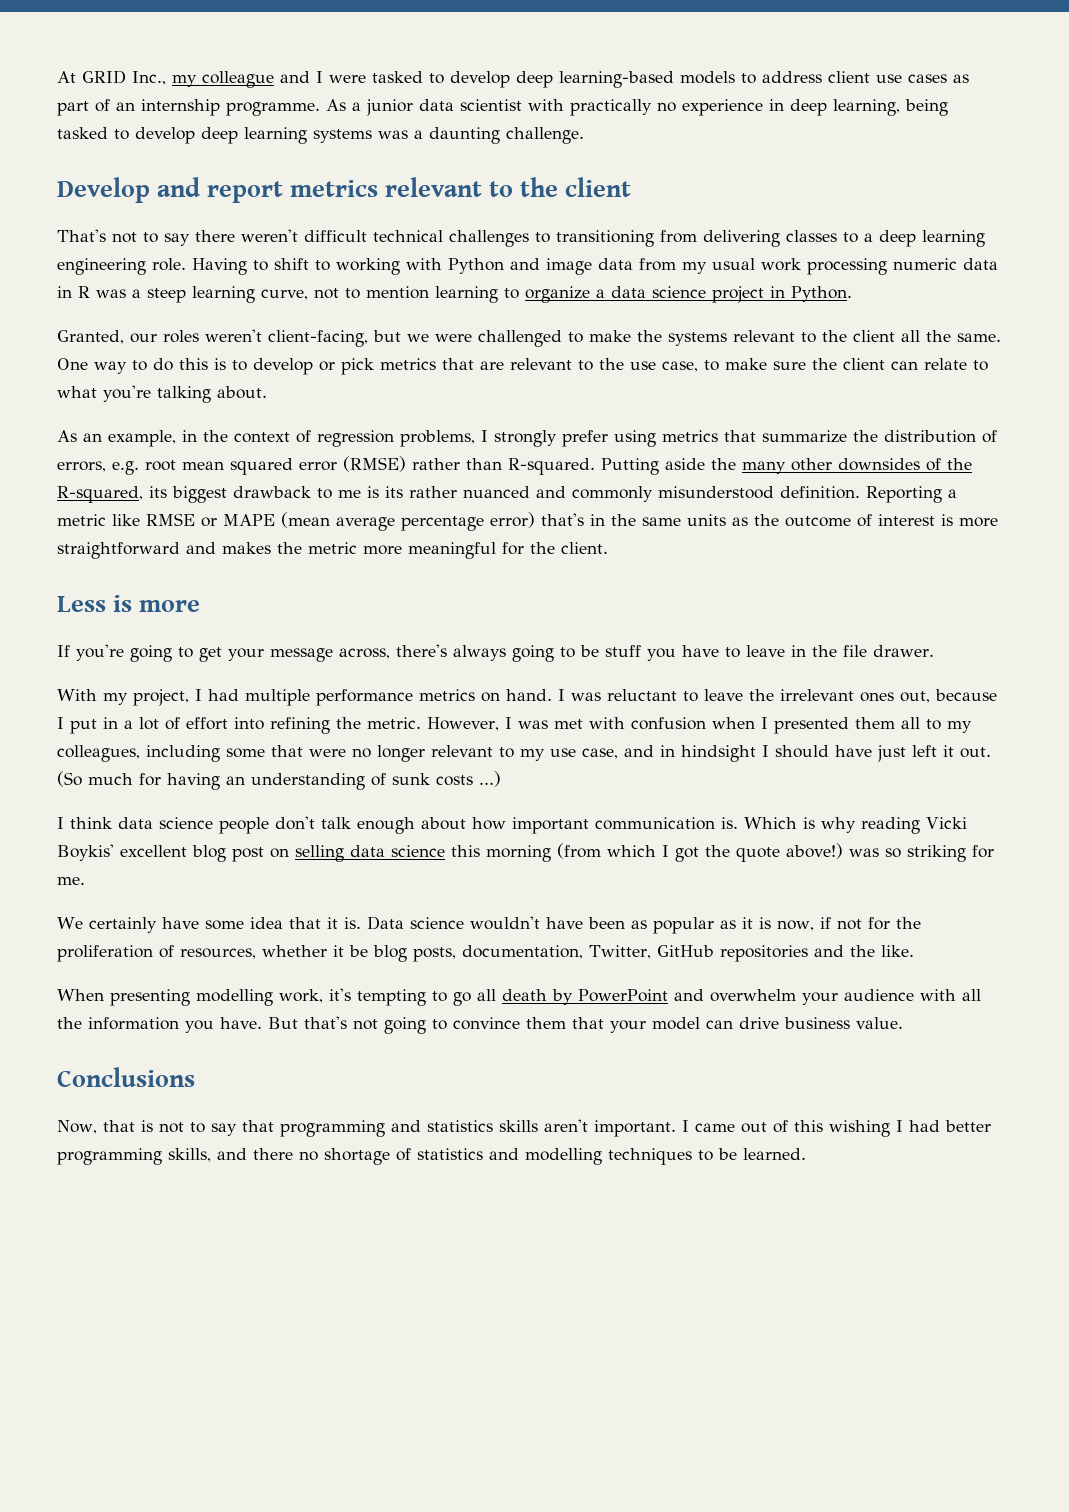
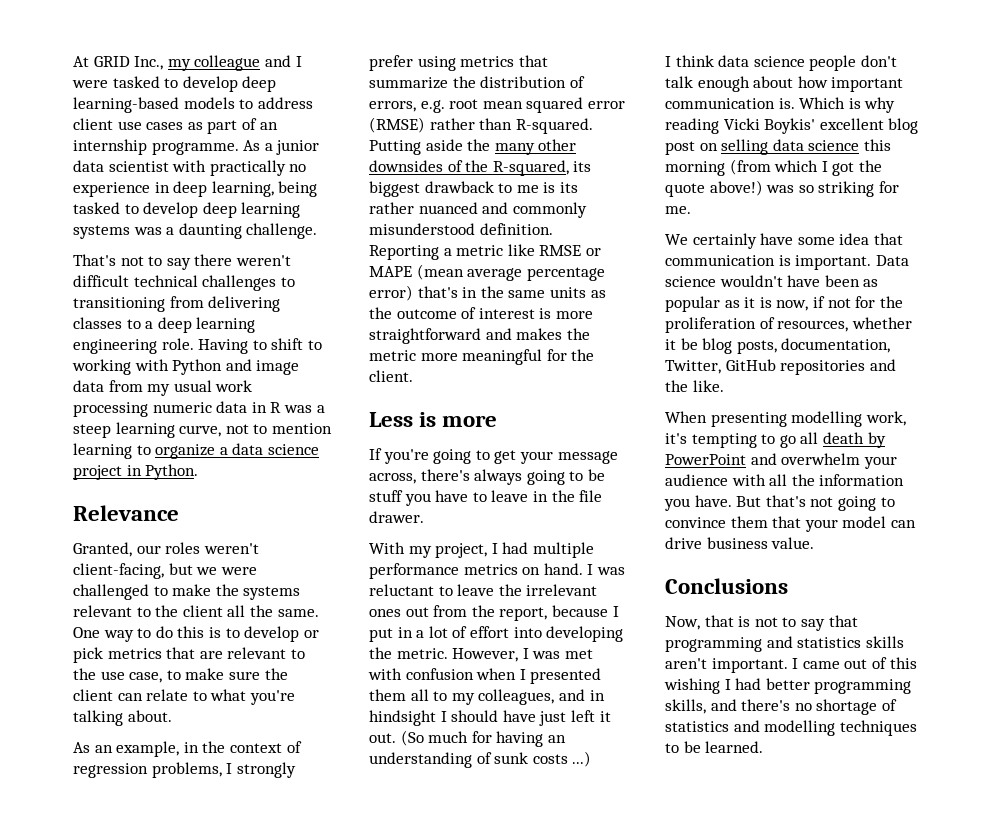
- Develop and report metrics relevant to the client
+ Relevance
- I was reluctant to leave the irrelevant ones out, because I put in a lot of effort into refining the metric.
+ I was reluctant to leave the irrelevant ones out from the report, because I put in a lot of effort into developing the metric.
- However, I was met with confusion when I presented them all to my colleagues, including some that were no longer relevant to my use case, and in hindsight I should have just left it out.
+ However, I was met with confusion when I presented them all to my colleagues, and in hindsight I should have just left it out.
- We certainly have some idea that it is.
+ We certainly have some idea that communication is important.
- I came out of this wishing I had better programming skills, and there no shortage of statistics and modelling techniques to be learned.
+ I came out of this wishing I had better programming skills, and there's no shortage of statistics and modelling techniques to be learned.

